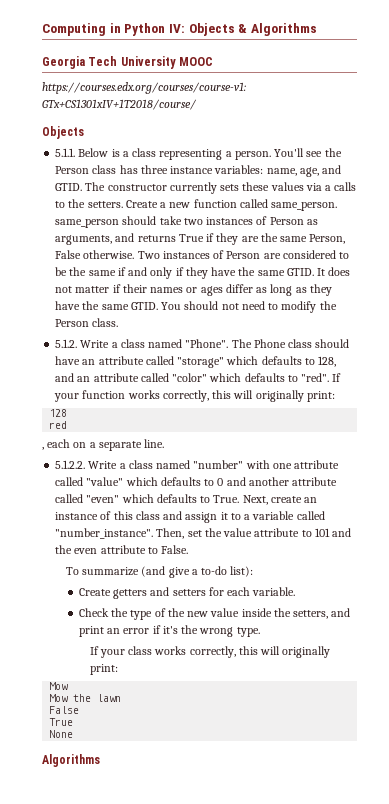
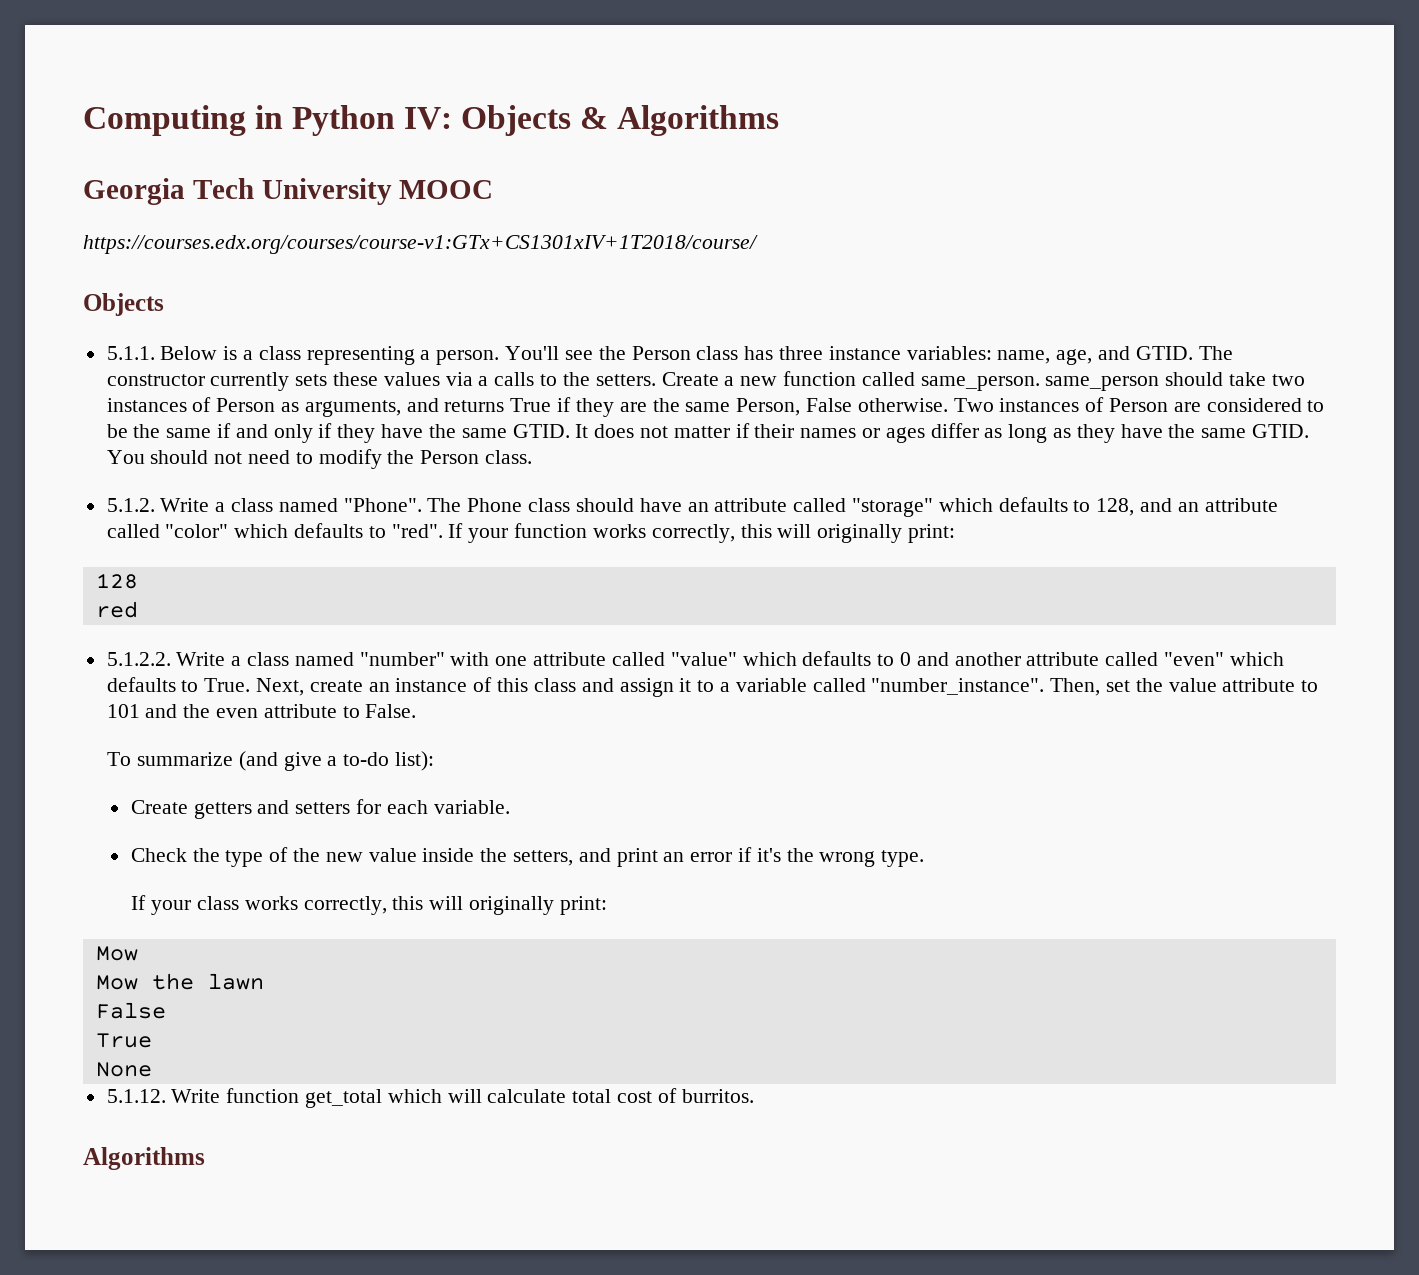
- , each on a separate line.
+ 5.1.12. Write function get_total which will calculate total cost of burritos.

